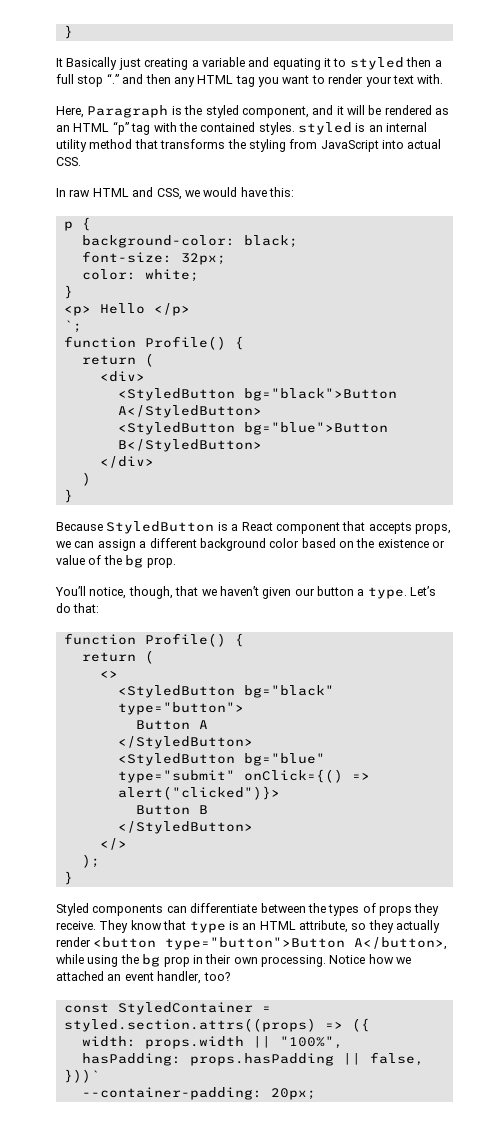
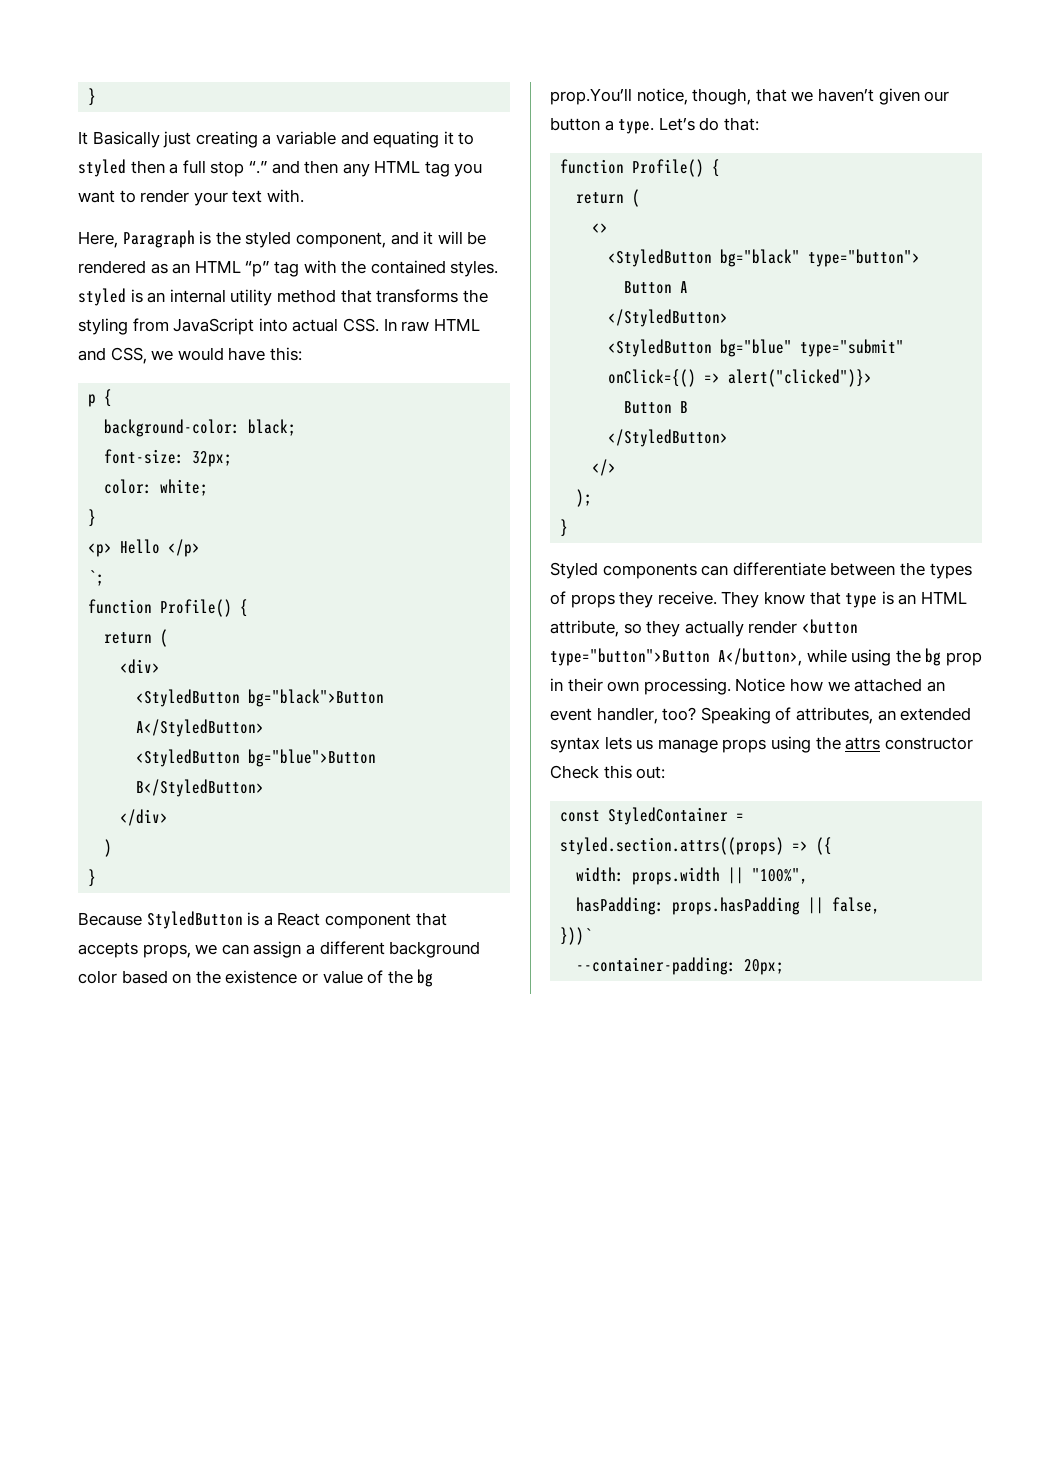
- Here, Paragraph is the styled component, and it will be rendered as an HTML “p” tag with the contained styles. styled is an internal utility method that transforms the styling from JavaScript into actual CSS.
- In raw HTML and CSS, we would have this:
+ Here, Paragraph is the styled component, and it will be rendered as an HTML “p” tag with the contained styles. styled is an internal utility method that transforms the styling from JavaScript into actual CSS. In raw HTML and CSS, we would have this:
- Because StyledButton is a React component that accepts props, we can assign a different background color based on the existence or value of the bg prop.
- You’ll notice, though, that we haven’t given our button a type.
+ Because StyledButton is a React component that accepts props, we can assign a different background color based on the existence or value of the bg prop.You’ll notice, though, that we haven’t given our button a type.
+ Speaking of attributes, an extended syntax lets us manage props using the attrs constructor Check this out:

